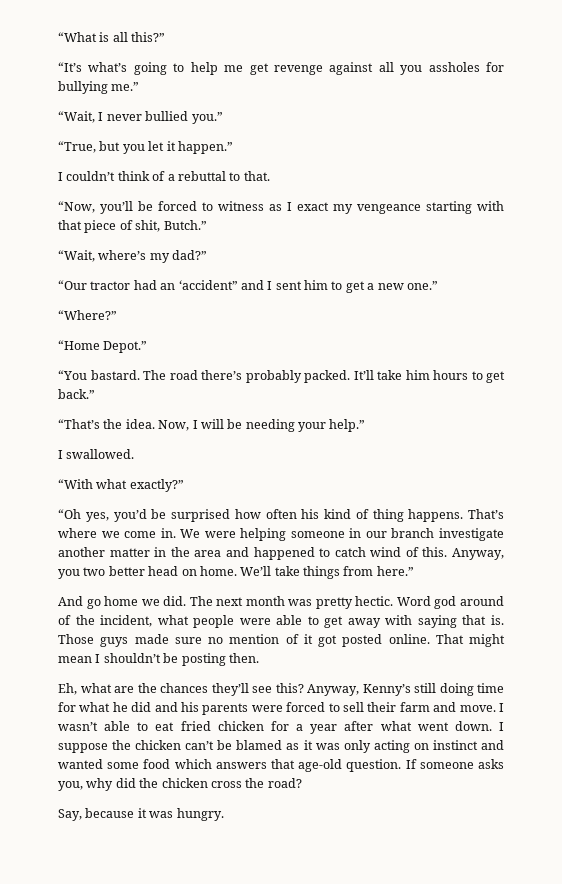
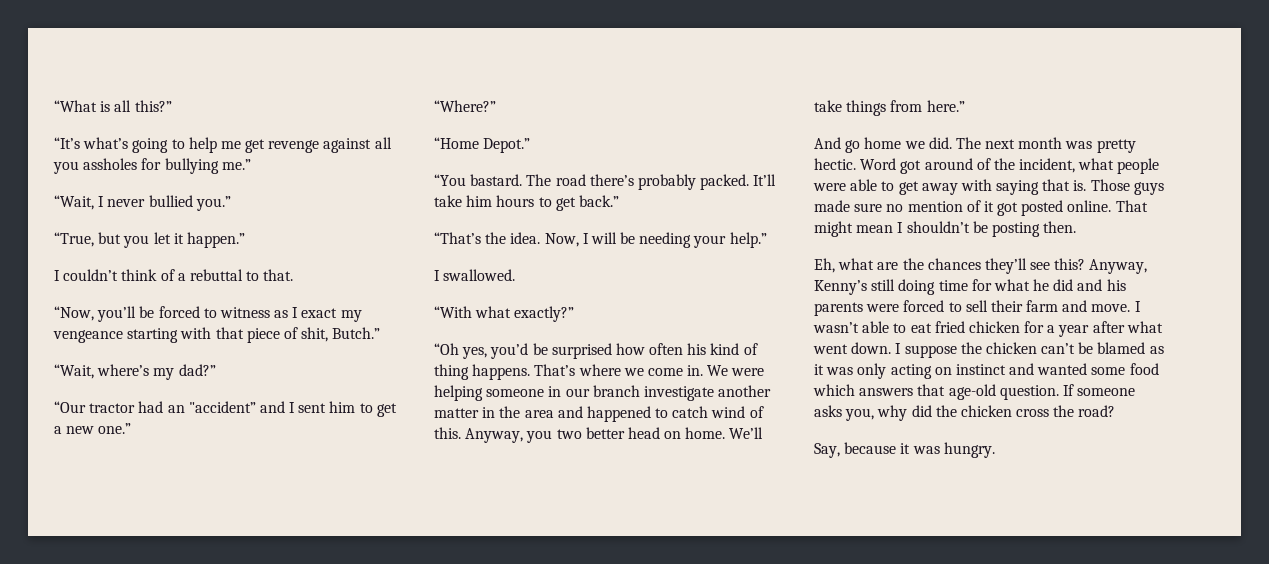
- “Our tractor had an ‘accident” and I sent him to get a new one.”
+ “Our tractor had an "accident” and I sent him to get a new one.”
- Word god around of the incident, what people were able to get away with saying that is.
+ Word got around of the incident, what people were able to get away with saying that is.

